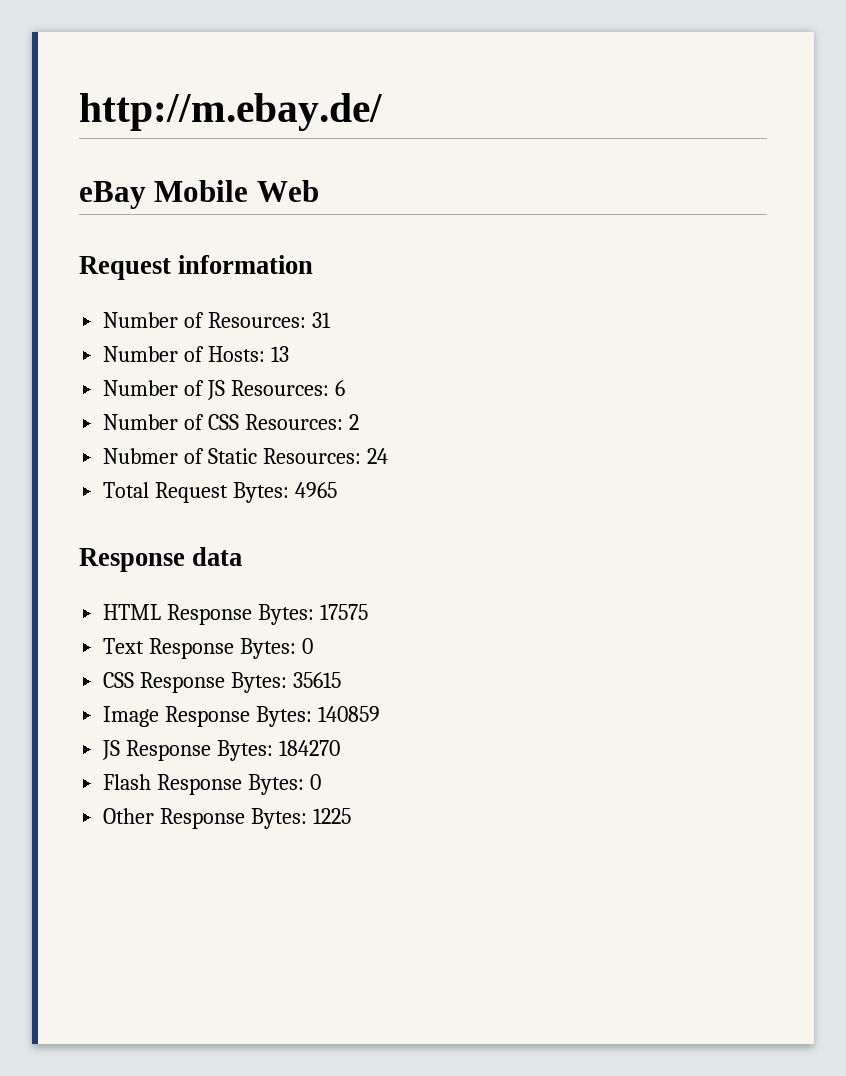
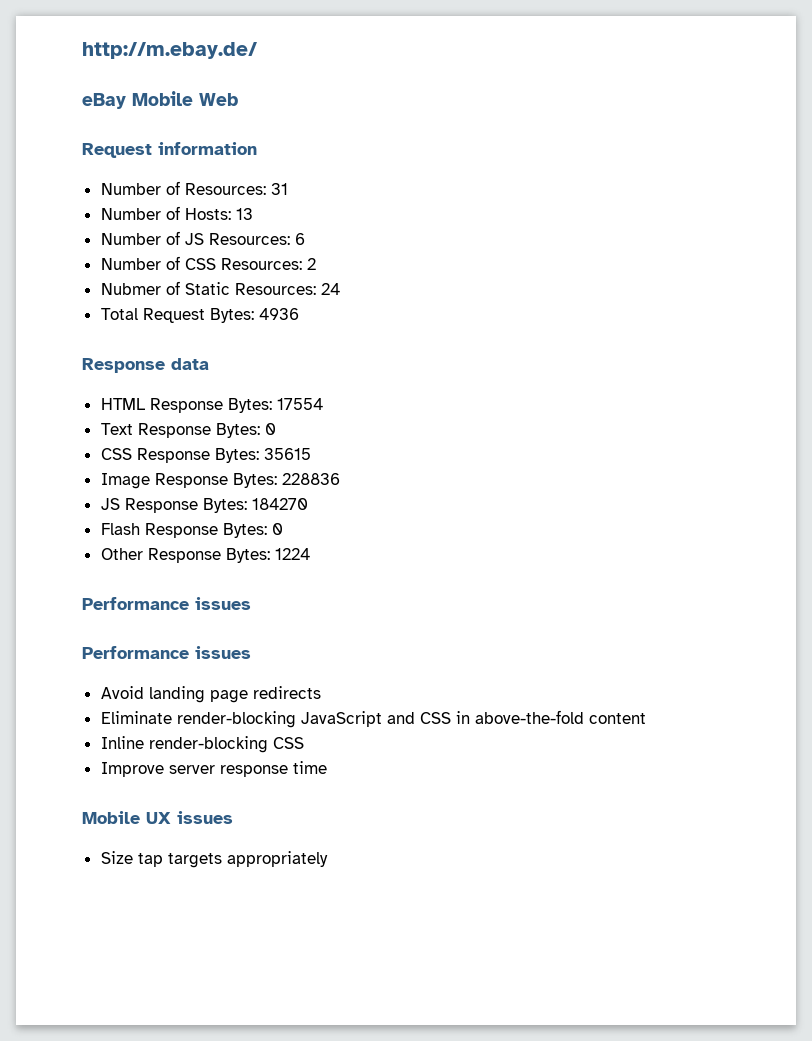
- Total Request Bytes: 4965
+ Total Request Bytes: 4936
- HTML Response Bytes: 17575
+ HTML Response Bytes: 17554
- Image Response Bytes: 140859
+ Image Response Bytes: 228836
- Other Response Bytes: 1225
+ Other Response Bytes: 1224
+ Performance issues
+ Performance issues
+ Avoid landing page redirects
+ Eliminate render-blocking JavaScript and CSS in above-the-fold content
+ Inline render-blocking CSS
+ Improve server response time
+ Mobile UX issues
+ Size tap targets appropriately

